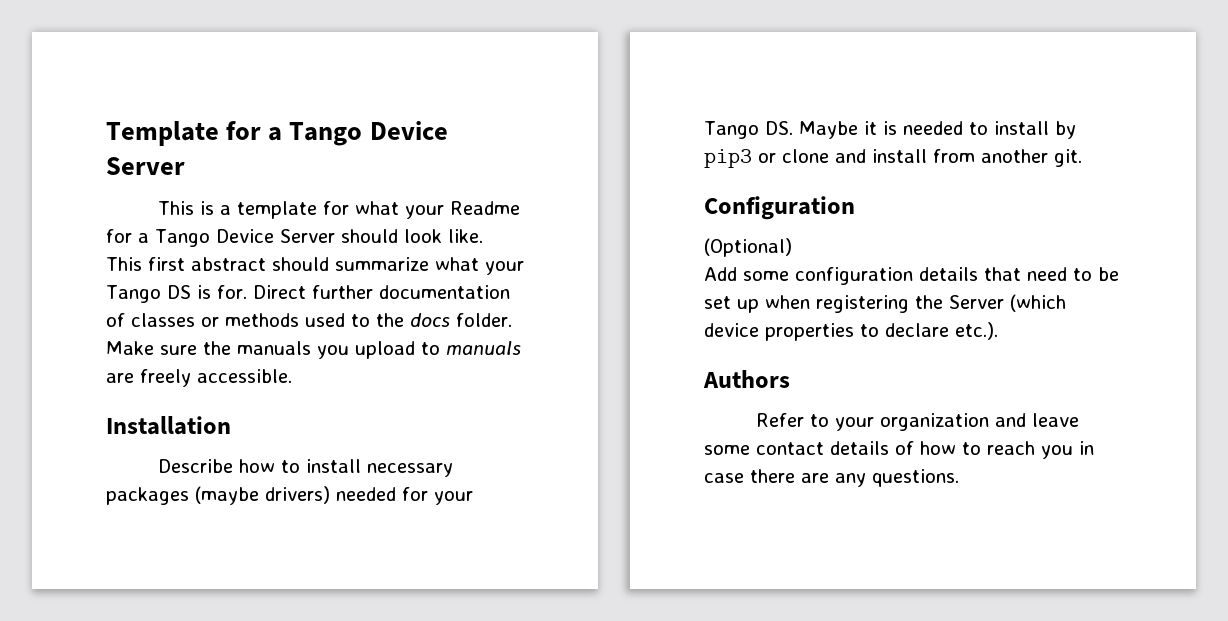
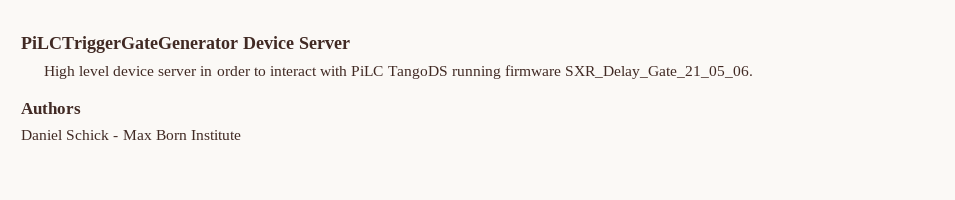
- Template for a Tango Device Server
- This is a template for what your Readme for a Tango Device Server should look like. This first abstract should summarize what your Tango DS is for. Direct further documentation of classes or methods used to the docs folder. Make sure the manuals you upload to manuals are freely accessible.
- Installation
- Describe how to install necessary packages (maybe drivers) needed for your Tango DS. Maybe it is needed to install by pip3 or clone and install from another git.
- Configuration
- (Optional)
- Add some configuration details that need to be set up when registering the Server (which device properties to declare etc.).
+ PiLCTriggerGateGenerator Device Server
+ High level device server in order to interact with PiLC TangoDS running firmware SXR_Delay_Gate_21_05_06.
  Authors
- Refer to your organization and leave some contact details of how to reach you in case there are any questions.
+ Daniel Schick - Max Born Institute

